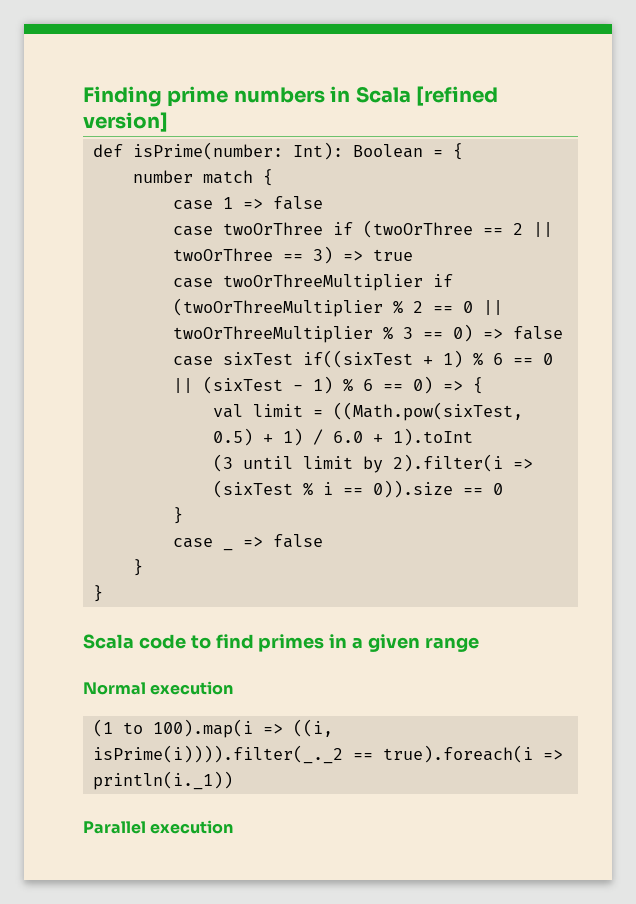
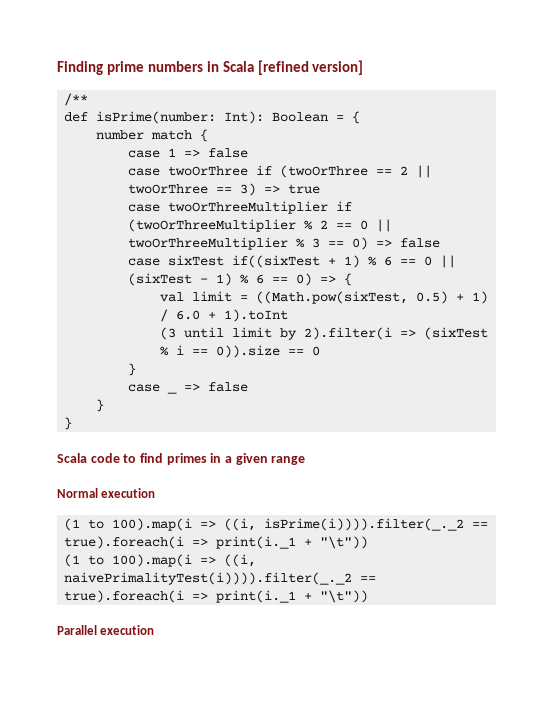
+ /**
- (1 to 100).map(i => ((i, isPrime(i)))).filter(_._2 == true).foreach(i => println(i._1))
+ (1 to 100).map(i => ((i, isPrime(i)))).filter(_._2 == true).foreach(i => print(i._1 + "\t"))
+ (1 to 100).map(i => ((i, naivePrimalityTest(i)))).filter(_._2 == true).foreach(i => print(i._1 + "\t"))

